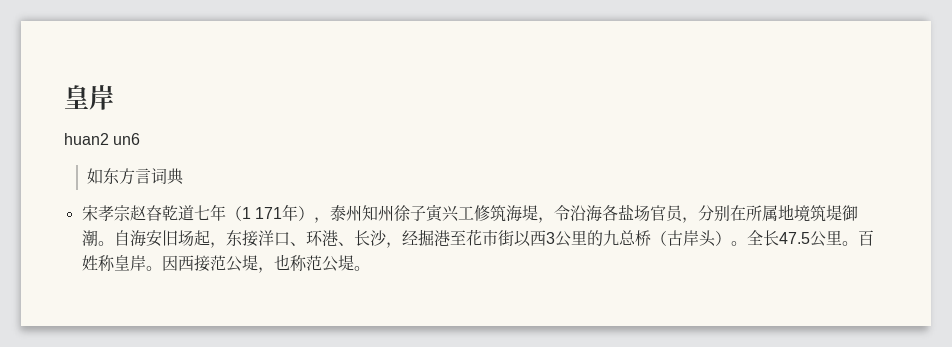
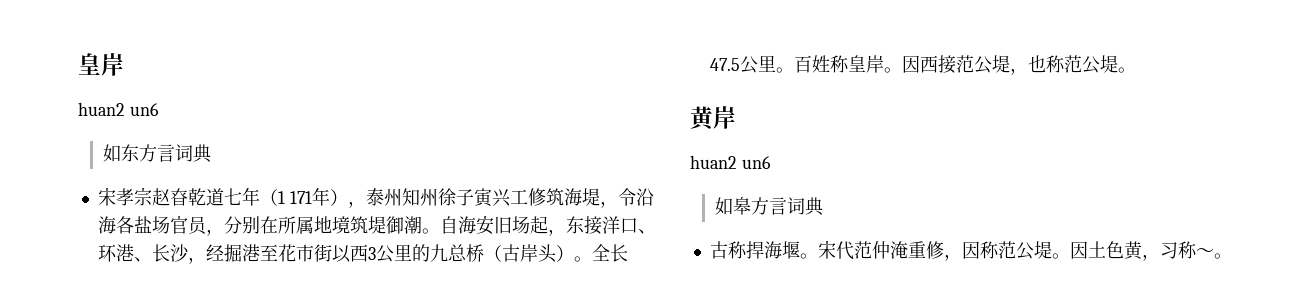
+ 黄岸
+ huan2 un6
+ 如皋方言词典
+ 古称捍海堰。宋代范仲淹重修，因称范公堤。因土色黄，习称～。

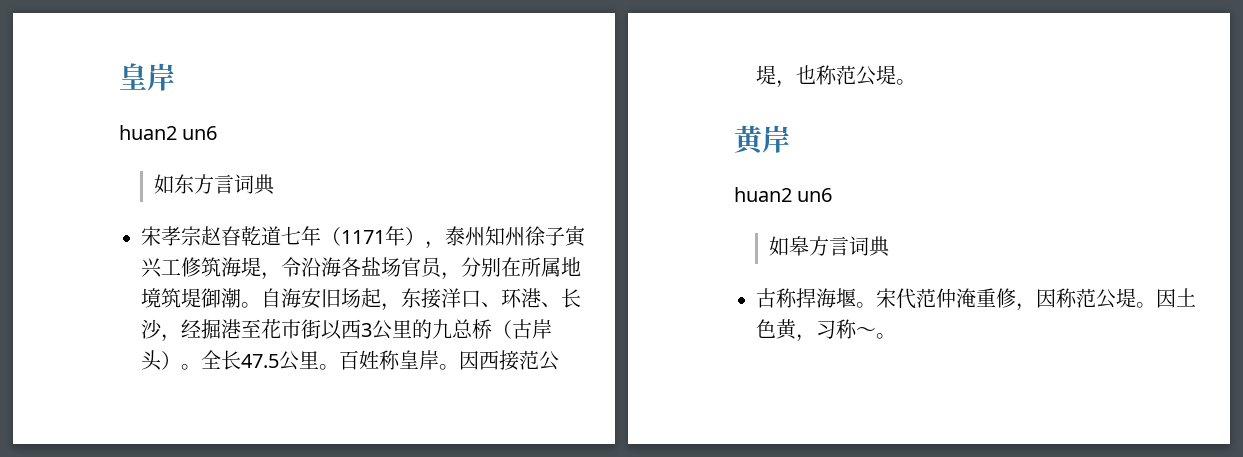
- 宋孝宗赵昚乾道七年（1 171年），泰州知州徐子寅兴工修筑海堤，令沿海各盐场官员，分别在所属地境筑堤御潮。
+ 宋孝宗赵昚乾道七年（1171年），泰州知州徐子寅兴工修筑海堤，令沿海各盐场官员，分别在所属地境筑堤御潮。

